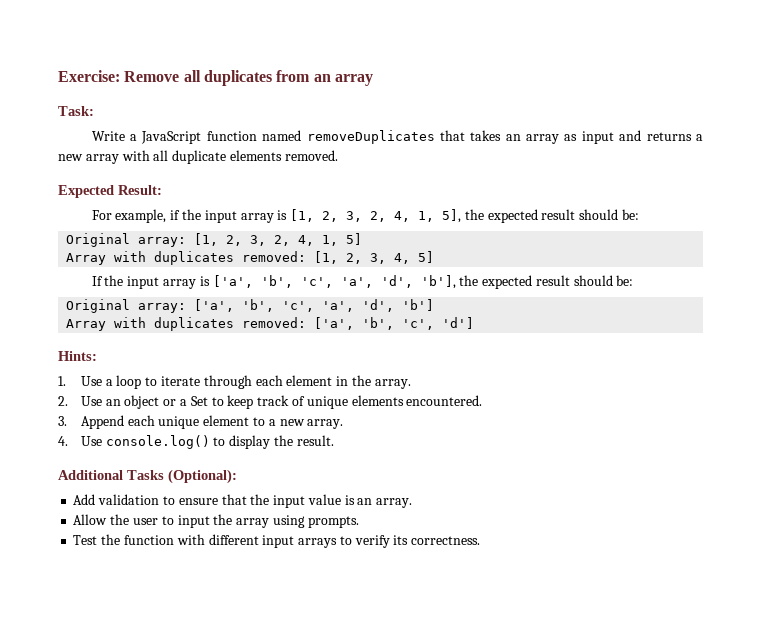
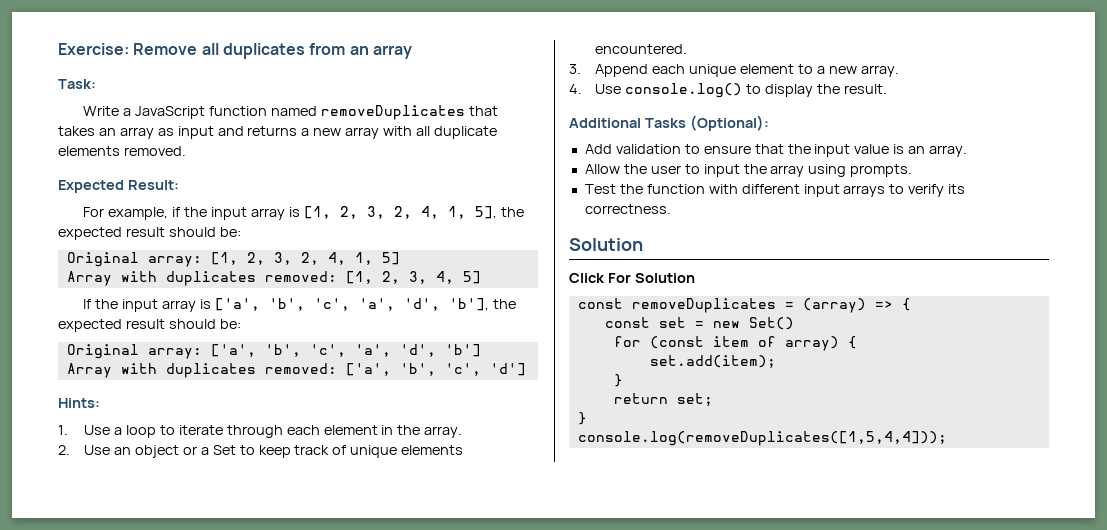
  Test the function with different input arrays to verify its correctness.
+ Solution
+ Click For Solution
+ const removeDuplicates = (array) => {
+ const set = new Set()
+ for (const item of array) {
+ set.add(item);
+ }
+ return set;
+ }
+ console.log(removeDuplicates([1,5,4,4]));

